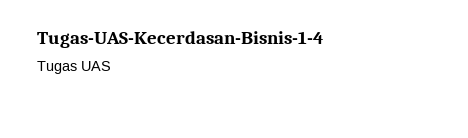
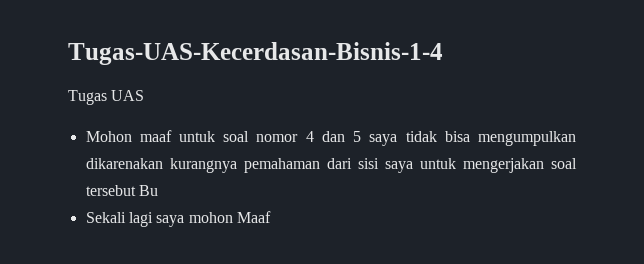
+ Mohon maaf untuk soal nomor 4 dan 5 saya tidak bisa mengumpulkan dikarenakan kurangnya pemahaman dari sisi saya untuk mengerjakan soal tersebut Bu
+ Sekali lagi saya mohon Maaf

